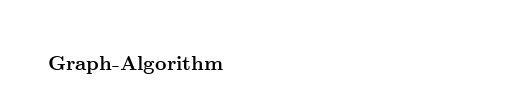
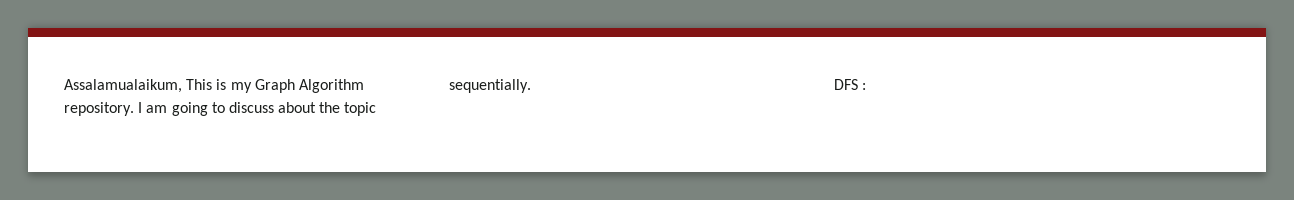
- Graph-Algorithm
+ Assalamualaikum, This is my Graph Algorithm repository. I am going to discuss about the topic sequentially.
+ DFS :

